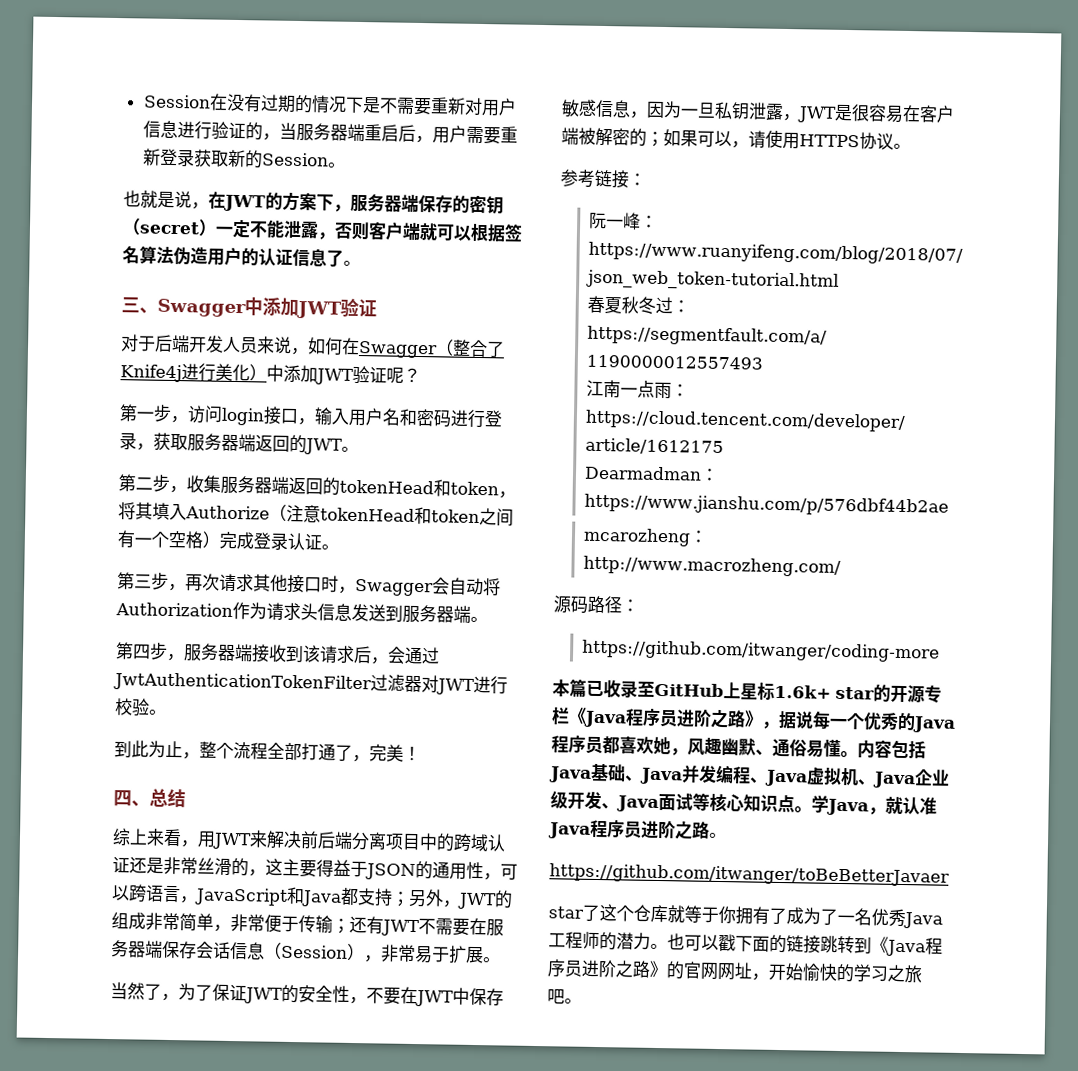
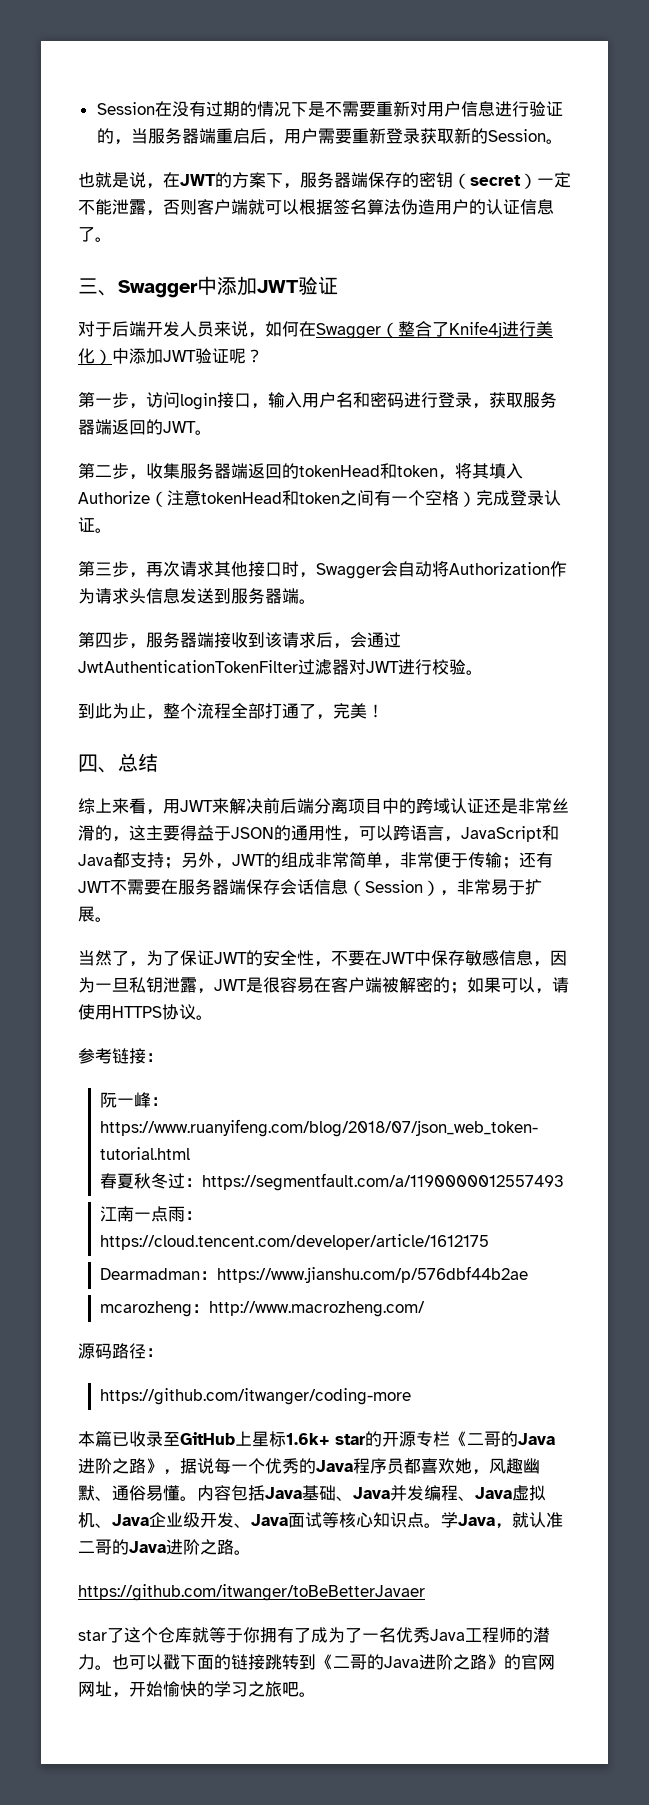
- 本篇已收录至GitHub上星标1.6k+ star的开源专栏《Java程序员进阶之路》，据说每一个优秀的Java程序员都喜欢她，风趣幽默、通俗易懂。
+ 本篇已收录至GitHub上星标1.6k+ star的开源专栏《二哥的Java进阶之路》，据说每一个优秀的Java程序员都喜欢她，风趣幽默、通俗易懂。
- 学Java，就认准Java程序员进阶之路。
+ 学Java，就认准二哥的Java进阶之路。
- 也可以戳下面的链接跳转到《Java程序员进阶之路》的官网网址，开始愉快的学习之旅吧。
+ 也可以戳下面的链接跳转到《二哥的Java进阶之路》的官网网址，开始愉快的学习之旅吧。

